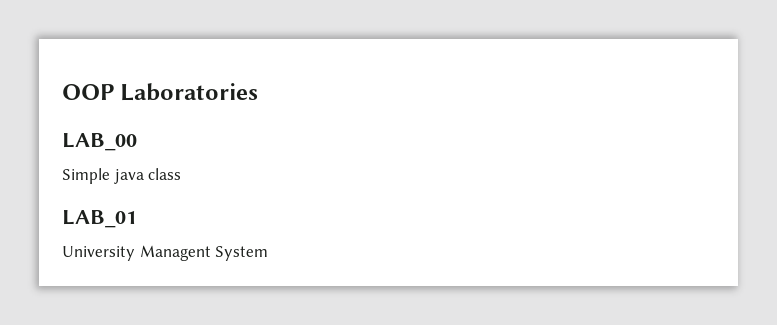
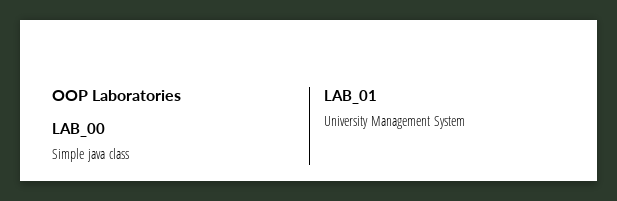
- University Managent System
+ University Management System

